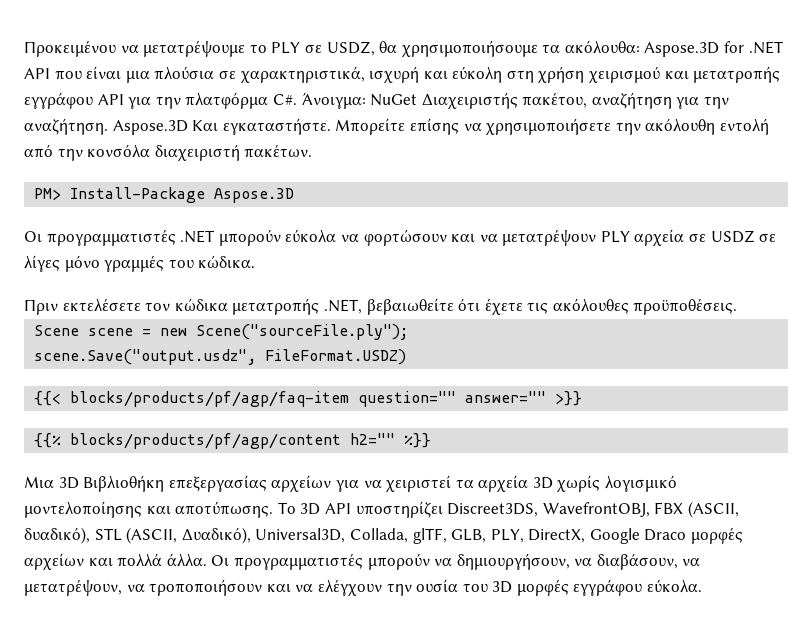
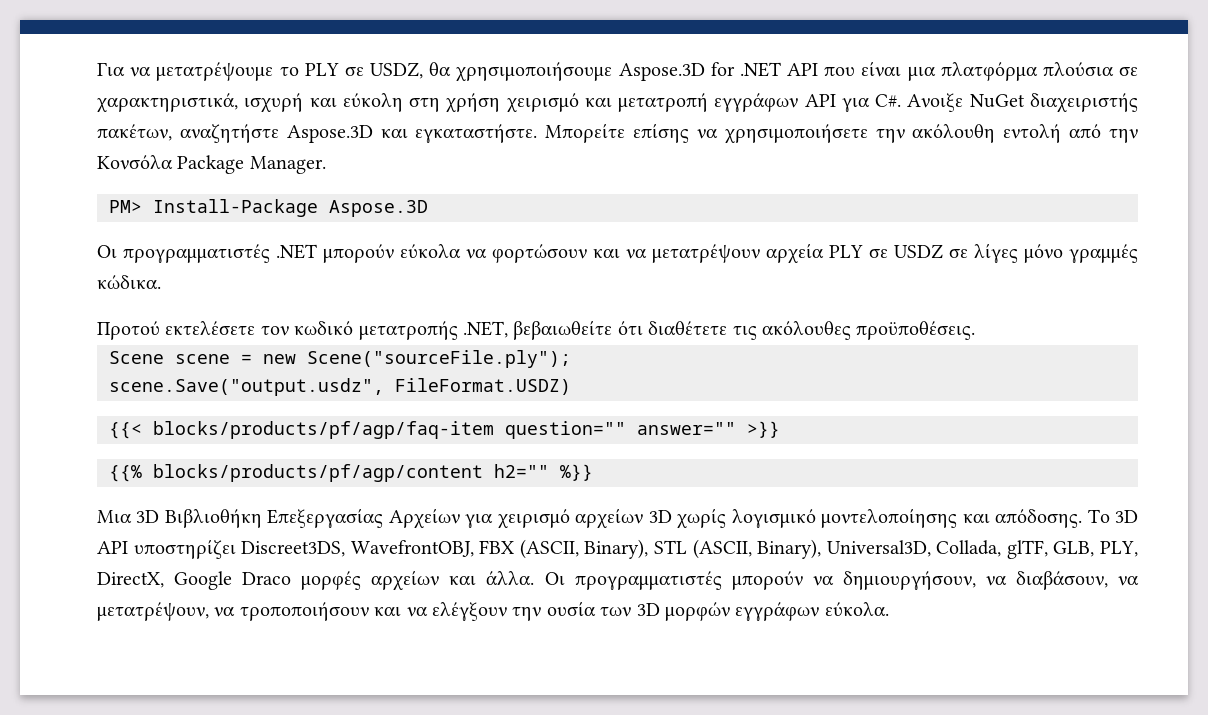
- Προκειμένου να μετατρέψουμε το PLY σε USDZ, θα χρησιμοποιήσουμε τα ακόλουθα: Aspose.3D for .NET API που είναι μια πλούσια σε χαρακτηριστικά, ισχυρή και εύκολη στη χρήση χειρισμού και μετατροπής εγγράφου API για την πλατφόρμα C#. Άνοιγμα: NuGet Διαχειριστής πακέτου, αναζήτηση για την αναζήτηση. Aspose.3D Και εγκαταστήστε.
+ Για να μετατρέψουμε το PLY σε USDZ, θα χρησιμοποιήσουμε Aspose.3D for .NET API που είναι μια πλατφόρμα πλούσια σε χαρακτηριστικά, ισχυρή και εύκολη στη χρήση χειρισμό και μετατροπή εγγράφων API για C#. Ανοιξε NuGet διαχειριστής πακέτων, αναζητήστε Aspose.3D και εγκαταστήστε.
- Μπορείτε επίσης να χρησιμοποιήσετε την ακόλουθη εντολή από την κονσόλα διαχειριστή πακέτων.
+ Μπορείτε επίσης να χρησιμοποιήσετε την ακόλουθη εντολή από την Κονσόλα Package Manager.
- Οι προγραμματιστές .NET μπορούν εύκολα να φορτώσουν και να μετατρέψουν PLY αρχεία σε USDZ σε λίγες μόνο γραμμές του κώδικα.
+ Οι προγραμματιστές .NET μπορούν εύκολα να φορτώσουν και να μετατρέψουν αρχεία PLY σε USDZ σε λίγες μόνο γραμμές κώδικα.
- Πριν εκτελέσετε τον κώδικα μετατροπής .NET, βεβαιωθείτε ότι έχετε τις ακόλουθες προϋποθέσεις.
+ Προτού εκτελέσετε τον κωδικό μετατροπής .NET, βεβαιωθείτε ότι διαθέτετε τις ακόλουθες προϋποθέσεις.
- Μια 3D Βιβλιοθήκη επεξεργασίας αρχείων για να χειριστεί τα αρχεία 3D χωρίς λογισμικό μοντελοποίησης και αποτύπωσης.
+ Μια 3D Βιβλιοθήκη Επεξεργασίας Αρχείων για χειρισμό αρχείων 3D χωρίς λογισμικό μοντελοποίησης και απόδοσης.
- Το 3D API υποστηρίζει Discreet3DS, WavefrontOBJ, FBX (ASCII, δυαδικό), STL (ASCII, Δυαδικό), Universal3D, Collada, glTF, GLB, PLY, DirectX, Google Draco μορφές αρχείων και πολλά άλλα.
+ Το 3D API υποστηρίζει Discreet3DS, WavefrontOBJ, FBX (ASCII, Binary), STL (ASCII, Binary), Universal3D, Collada, glTF, GLB, PLY, DirectX, Google Draco μορφές αρχείων και άλλα.
- Οι προγραμματιστές μπορούν να δημιουργήσουν, να διαβάσουν, να μετατρέψουν, να τροποποιήσουν και να ελέγχουν την ουσία του 3D μορφές εγγράφου εύκολα.
+ Οι προγραμματιστές μπορούν να δημιουργήσουν, να διαβάσουν, να μετατρέψουν, να τροποποιήσουν και να ελέγξουν την ουσία των 3D μορφών εγγράφων εύκολα.

